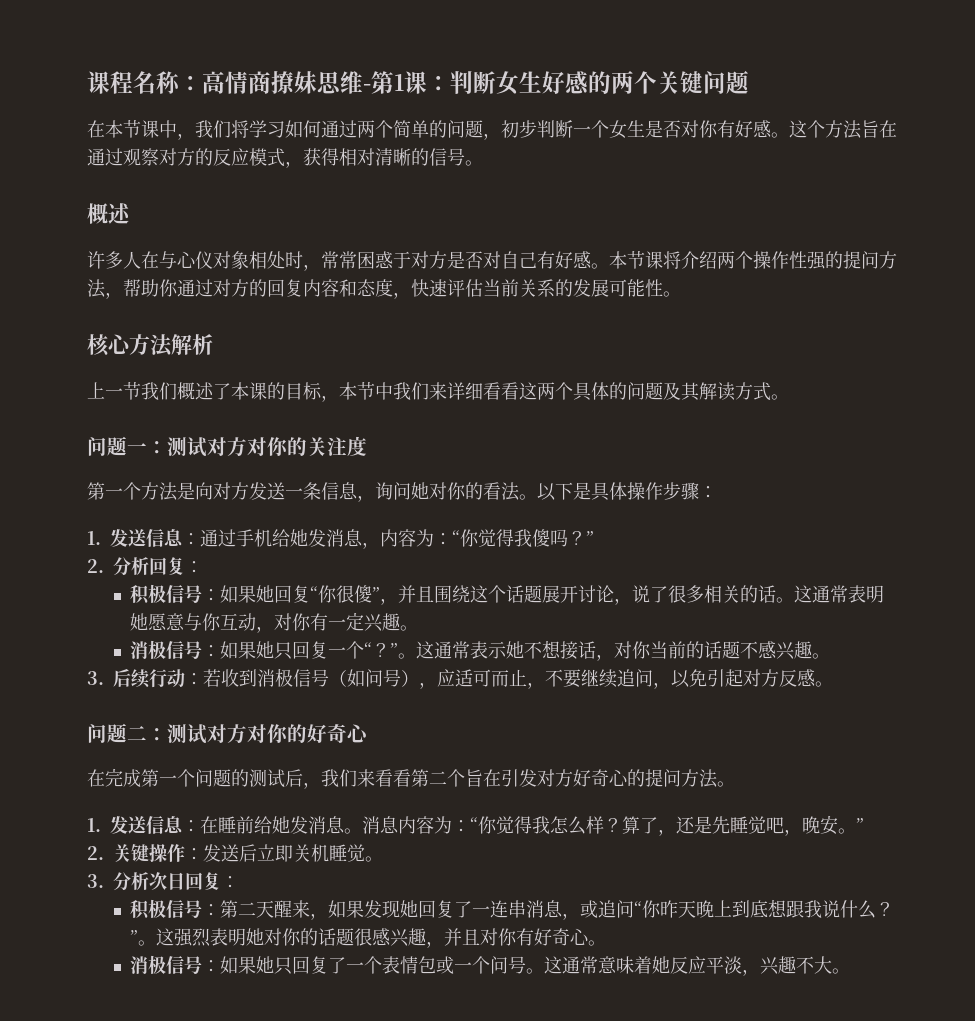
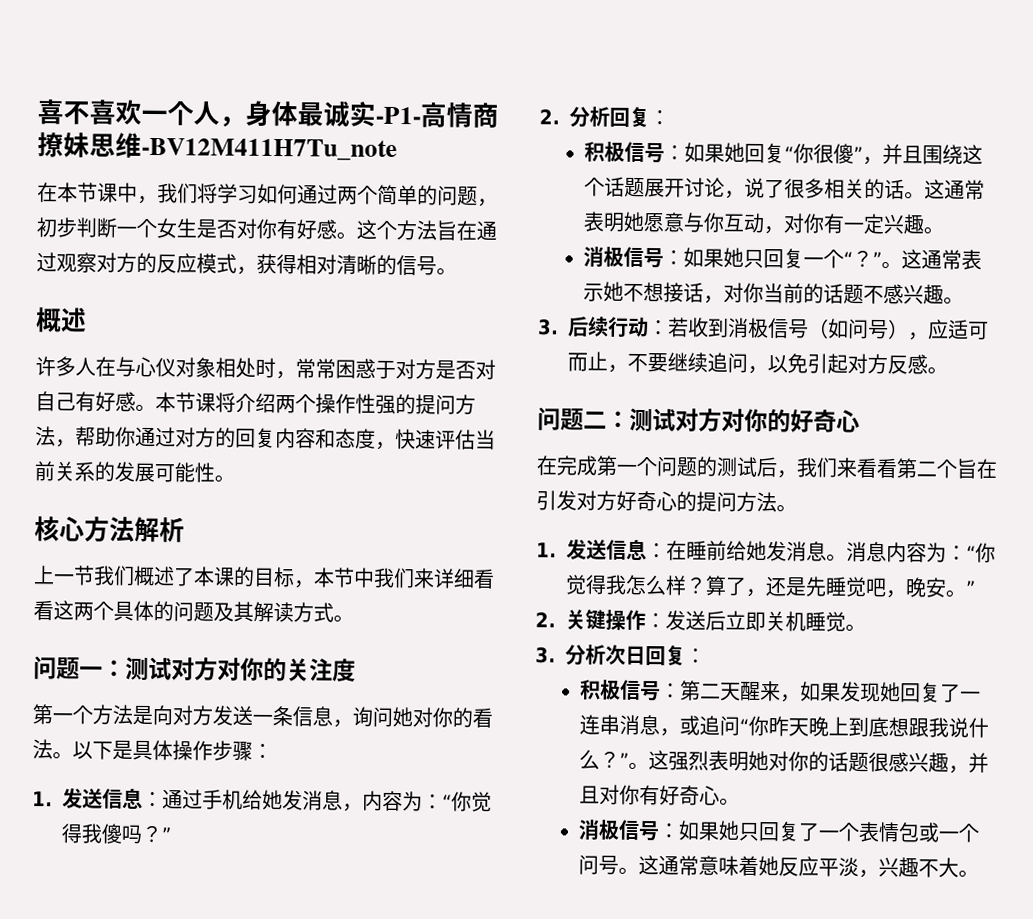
- 课程名称：高情商撩妹思维-第1课：判断女生好感的两个关键问题
+ 喜不喜欢一个人，身体最诚实-P1-高情商撩妹思维-BV12M411H7Tu_note

